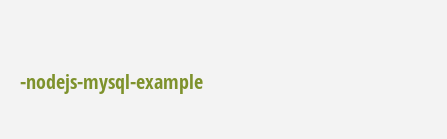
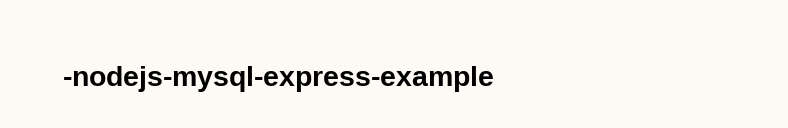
- -nodejs-mysql-example
+ -nodejs-mysql-express-example

